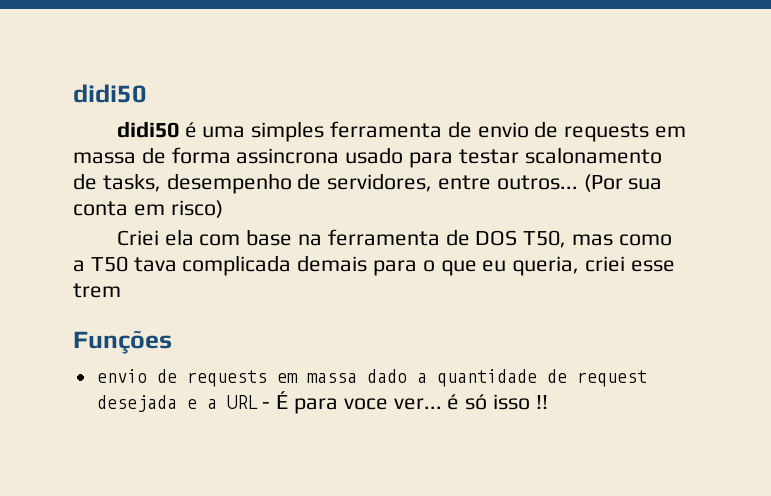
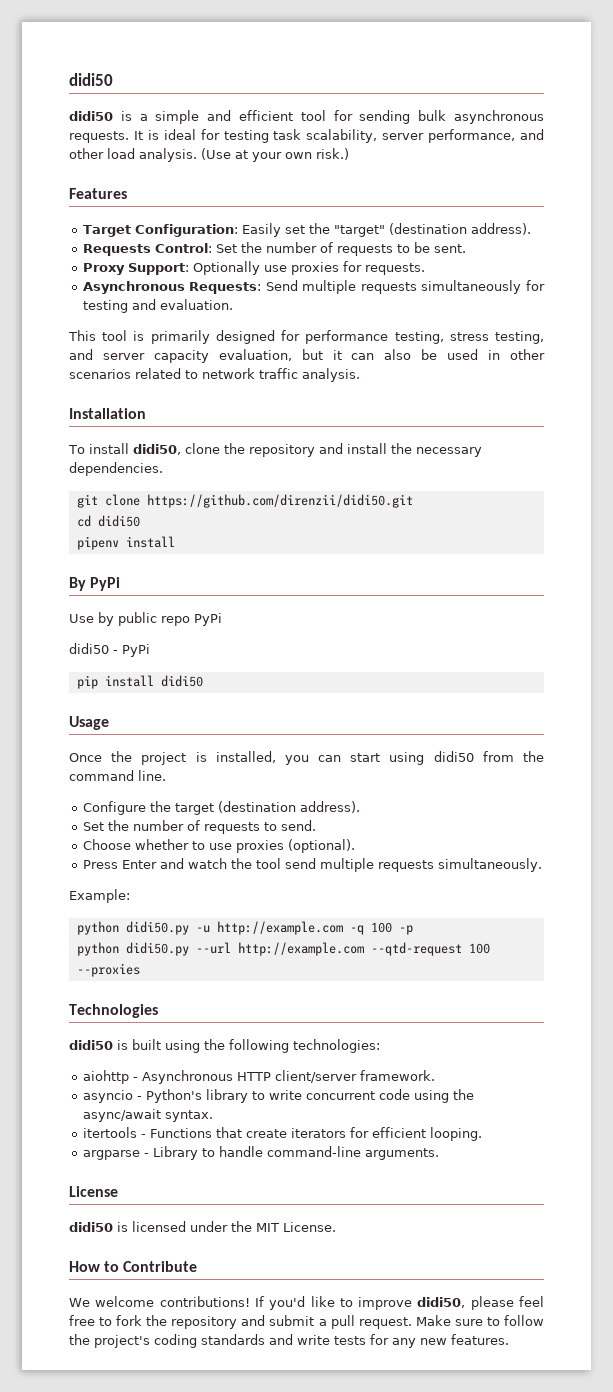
- didi50 é uma simples ferramenta de envio de requests em massa de forma assincrona usado para testar scalonamento de tasks, desempenho de servidores, entre outros... (Por sua conta em risco)
- Criei ela com base na ferramenta de DOS T50, mas como a T50 tava complicada demais para o que eu queria, criei esse trem
- Funções
- envio de requests em massa dado a quantidade de request desejada e a URL - É para voce ver... é só isso !!
+ didi50 is a simple and efficient tool for sending bulk asynchronous requests. It is ideal for testing task scalability, server performance, and other load analysis. (Use at your own risk.)
+ Features
+ Target Configuration: Easily set the "target" (destination address).
+ Requests Control: Set the number of requests to be sent.
+ Proxy Support: Optionally use proxies for requests.
+ Asynchronous Requests: Send multiple requests simultaneously for testing and evaluation.
+ This tool is primarily designed for performance testing, stress testing, and server capacity evaluation, but it can also be used in other scenarios related to network traffic analysis.
+ Installation
+ To install didi50, clone the repository and install the necessary dependencies.
+ git clone https://github.com/direnzii/didi50.git
+ cd didi50
+ pipenv install
+ By PyPi
+ Use by public repo PyPi
+ didi50 - PyPi
+ pip install didi50
+ Usage
+ Once the project is installed, you can start using didi50 from the command line.
+ Configure the target (destination address).
+ Set the number of requests to send.
+ Choose whether to use proxies (optional).
+ Press Enter and watch the tool send multiple requests simultaneously.
+ Example:
+ python didi50.py -u http://example.com -q 100 -p
+ python didi50.py --url http://example.com --qtd-request 100 --proxies
+ Technologies
+ didi50 is built using the following technologies:
+ aiohttp - Asynchronous HTTP client/server framework.
+ asyncio - Python's library to write concurrent code using the async/await syntax.
+ itertools - Functions that create iterators for efficient looping.
+ argparse - Library to handle command-line arguments.
+ License
+ didi50 is licensed under the MIT License.
+ How to Contribute
+ We welcome contributions! If you'd like to improve didi50, please feel free to fork the repository and submit a pull request. Make sure to follow the project's coding standards and write tests for any new features.

